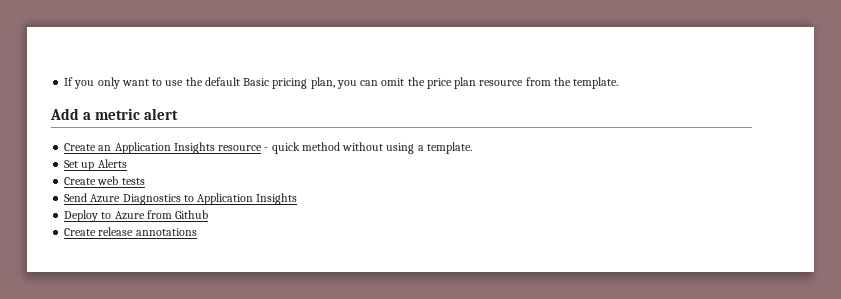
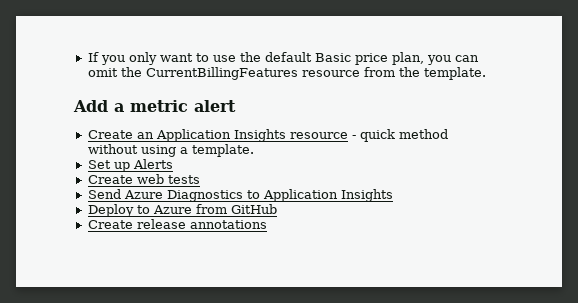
- If you only want to use the default Basic pricing plan, you can omit the price plan resource from the template.
+ If you only want to use the default Basic price plan, you can omit the CurrentBillingFeatures resource from the template.
- Deploy to Azure from Github
+ Deploy to Azure from GitHub

